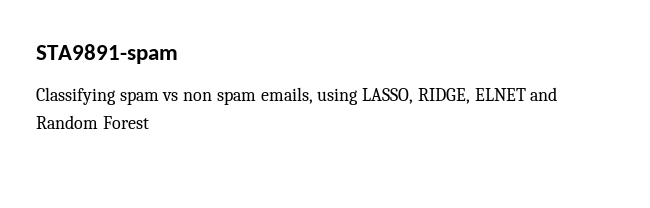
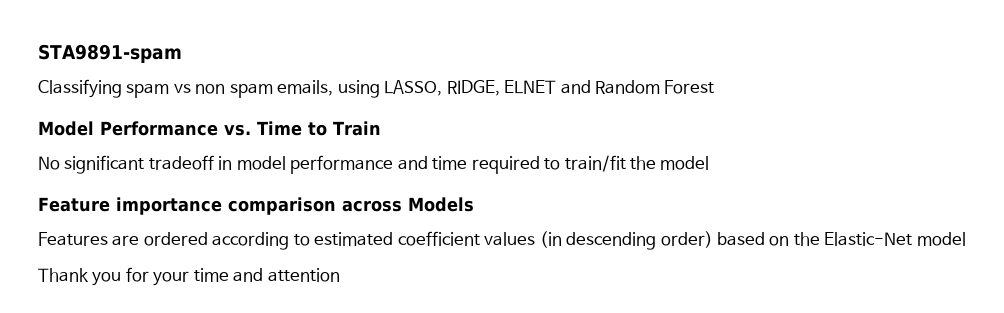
+ Model Performance vs. Time to Train
+ No significant tradeoff in model performance and time required to train/fit the model
+ Feature importance comparison across Models
+ Features are ordered according to estimated coefficient values (in descending order) based on the Elastic-Net model
+ Thank you for your time and attention

